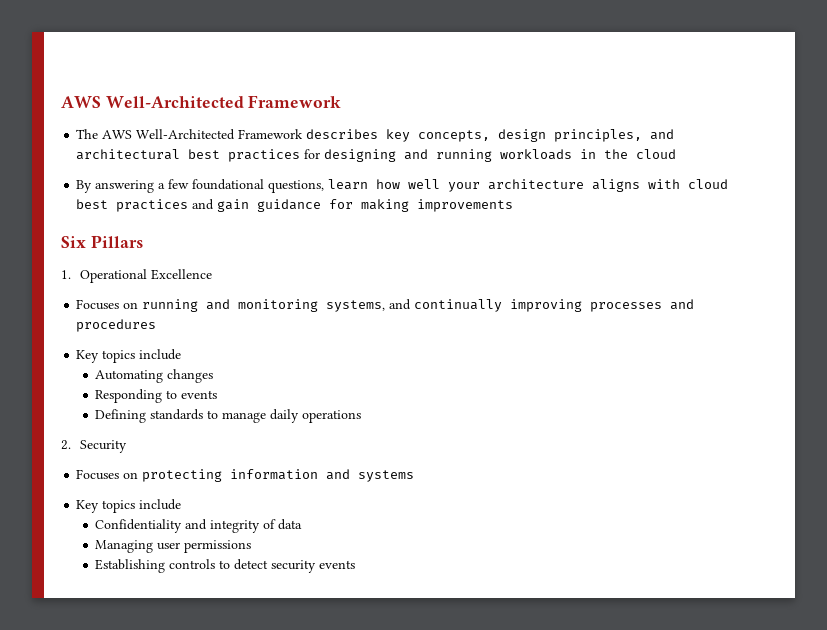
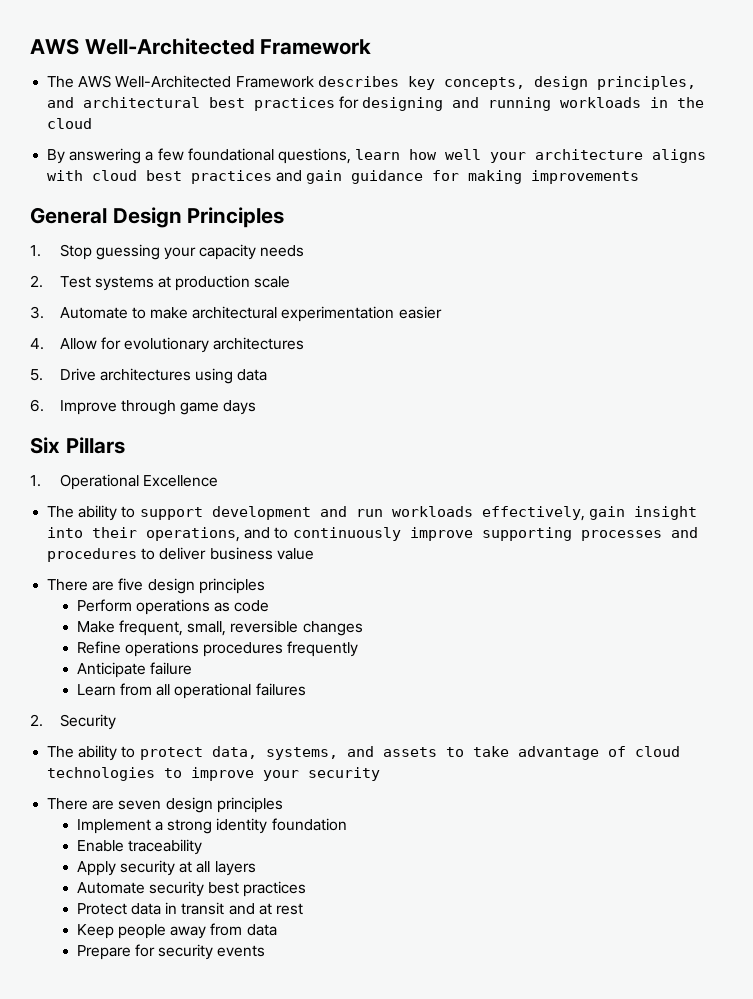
+ General Design Principles
+ 1. Stop guessing your capacity needs
+ 2. Test systems at production scale
+ 3. Automate to make architectural experimentation easier
+ 4. Allow for evolutionary architectures
+ 5. Drive architectures using data
+ 6. Improve through game days
- Focuses on running and monitoring systems, and continually improving processes and procedures
- Key topics include
- Automating changes
- Responding to events
- Defining standards to manage daily operations
+ The ability to support development and run workloads effectively, gain insight into their operations, and to continuously improve supporting processes and procedures to deliver business value
+ There are five design principles
+ Perform operations as code
+ Make frequent, small, reversible changes
+ Refine operations procedures frequently
+ Anticipate failure
+ Learn from all operational failures
  2. Security
- Focuses on protecting information and systems
- Key topics include
- Confidentiality and integrity of data
- Managing user permissions
- Establishing controls to detect security events
+ The ability to protect data, systems, and assets to take advantage of cloud technologies to improve your security
+ There are seven design principles
+ Implement a strong identity foundation
+ Enable traceability
+ Apply security at all layers
+ Automate security best practices
+ Protect data in transit and at rest
+ Keep people away from data
+ Prepare for security events

